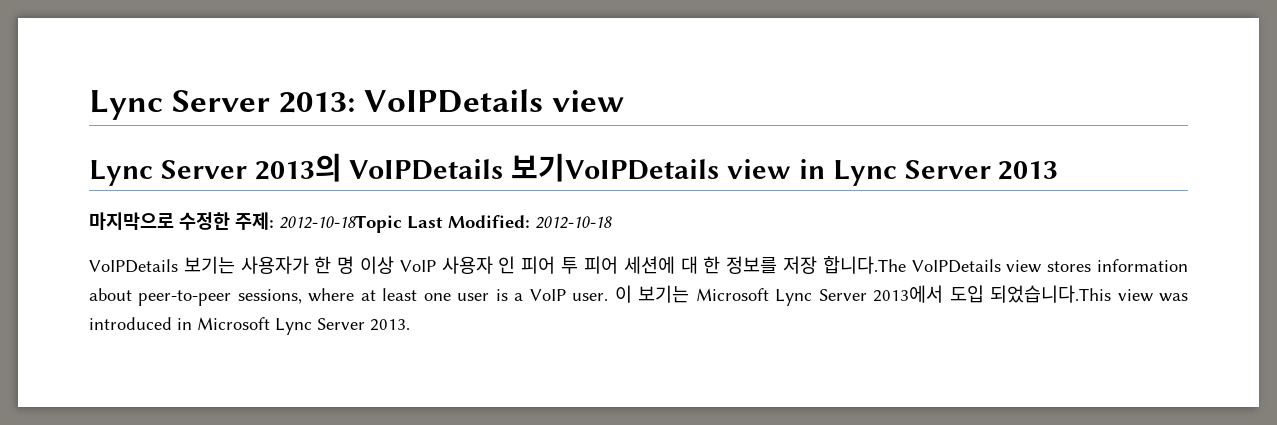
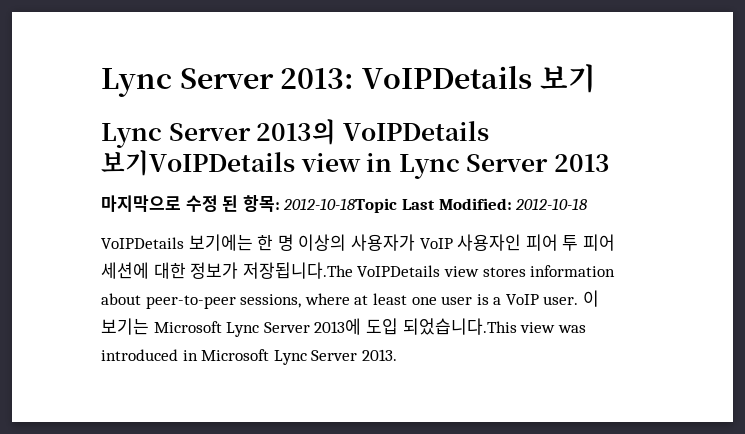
- Lync Server 2013: VoIPDetails view
+ Lync Server 2013: VoIPDetails 보기
- 마지막으로 수정한 주제: 2012-10-18Topic Last Modified: 2012-10-18
+ 마지막으로 수정 된 항목: 2012-10-18Topic Last Modified: 2012-10-18
- VoIPDetails 보기는 사용자가 한 명 이상 VoIP 사용자 인 피어 투 피어 세션에 대 한 정보를 저장 합니다.The VoIPDetails view stores information about peer-to-peer sessions, where at least one user is a VoIP user.
+ VoIPDetails 보기에는 한 명 이상의 사용자가 VoIP 사용자인 피어 투 피어 세션에 대한 정보가 저장됩니다.The VoIPDetails view stores information about peer-to-peer sessions, where at least one user is a VoIP user.
- 이 보기는 Microsoft Lync Server 2013에서 도입 되었습니다.This view was introduced in Microsoft Lync Server 2013.
+ 이 보기는 Microsoft Lync Server 2013에 도입 되었습니다.This view was introduced in Microsoft Lync Server 2013.

